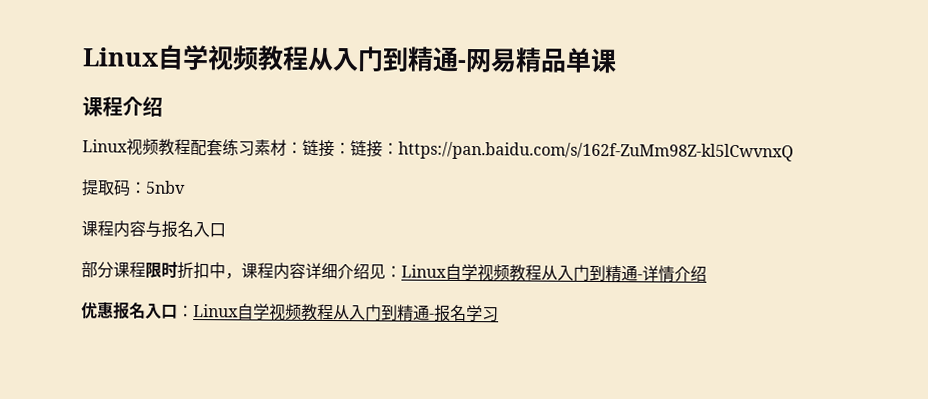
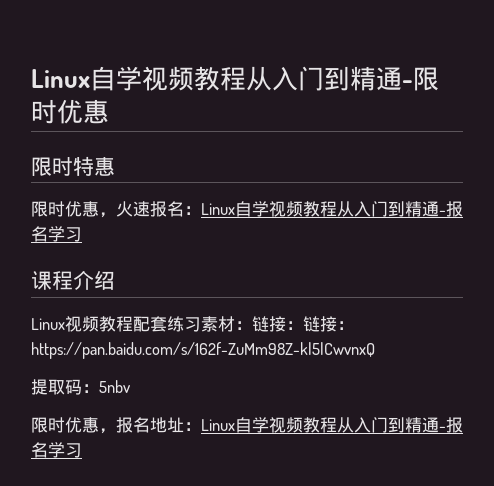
- Linux自学视频教程从入门到精通-网易精品单课
+ Linux自学视频教程从入门到精通-限时优惠
+ 限时特惠
+ 限时优惠，火速报名：Linux自学视频教程从入门到精通-报名学习
- 课程内容与报名入口
- 部分课程限时折扣中，课程内容详细介绍见：Linux自学视频教程从入门到精通-详情介绍
- 优惠报名入口：Linux自学视频教程从入门到精通-报名学习
+ 限时优惠，报名地址：Linux自学视频教程从入门到精通-报名学习

